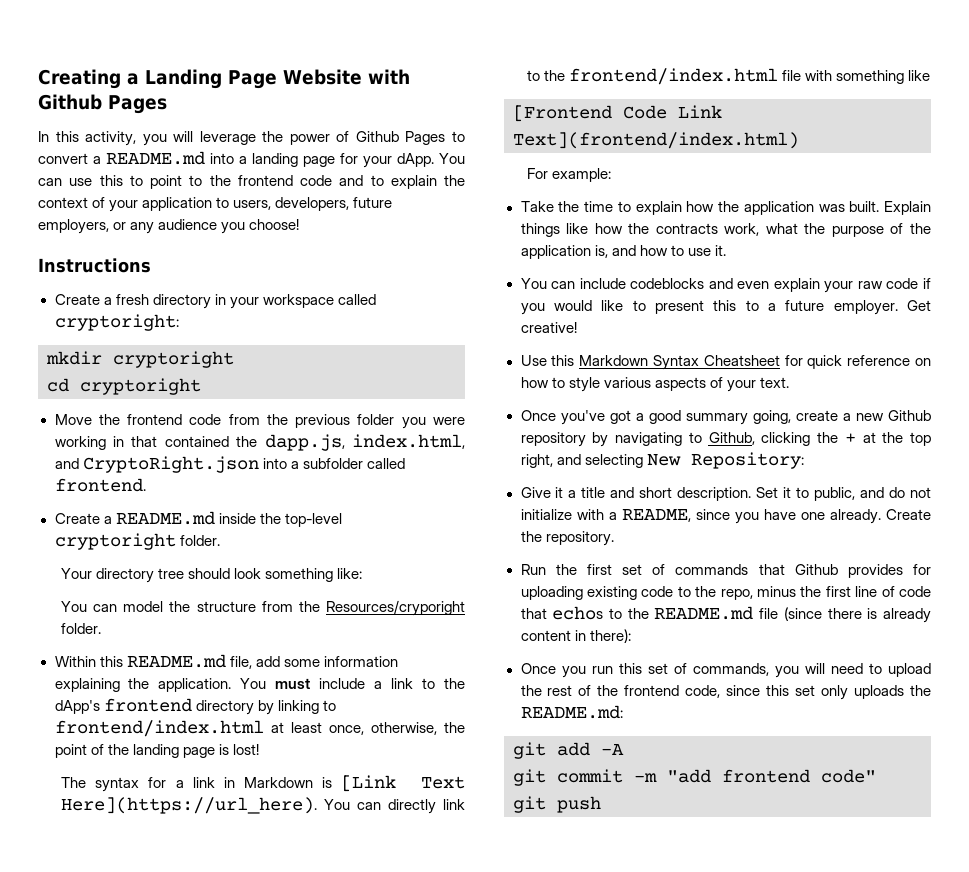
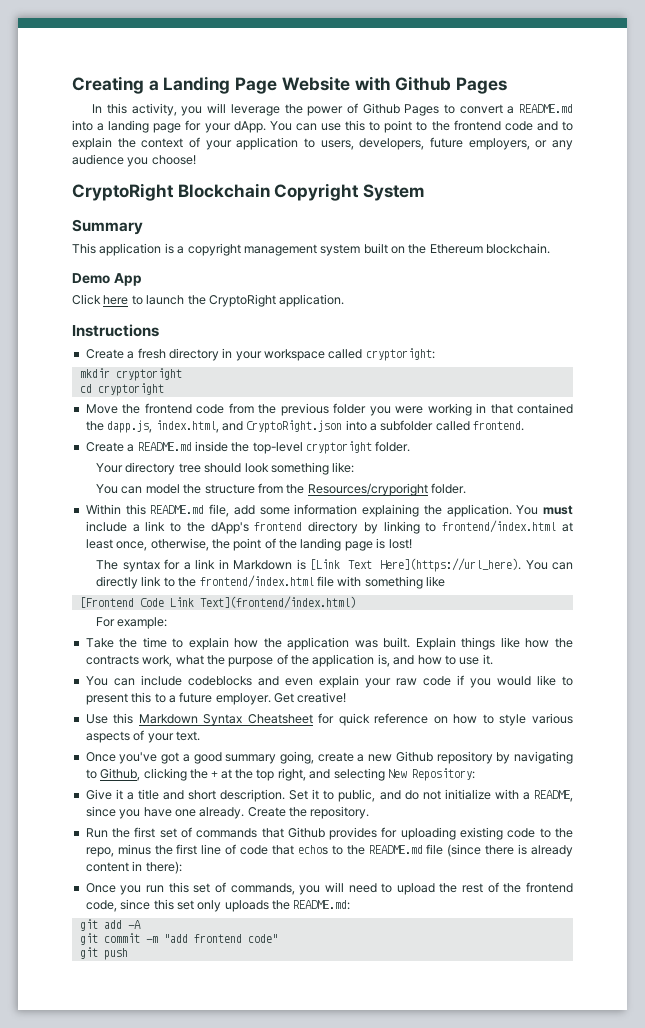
+ CryptoRight Blockchain Copyright System
+ Summary
+ This application is a copyright management system built on the Ethereum blockchain.
+ Demo App
+ Click here to launch the CryptoRight application.

